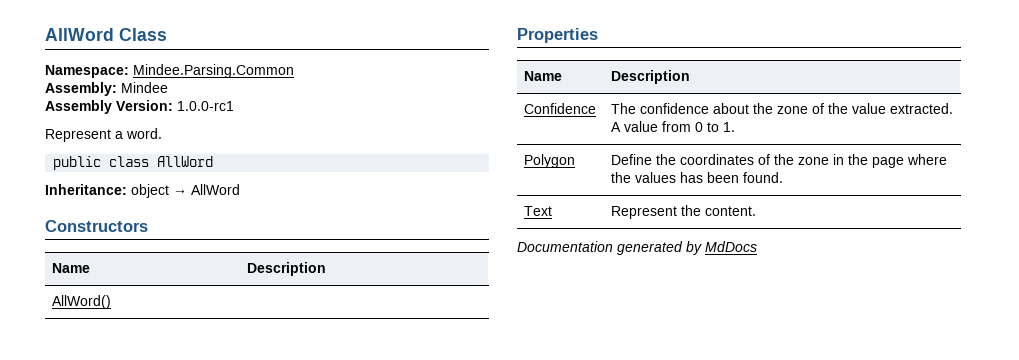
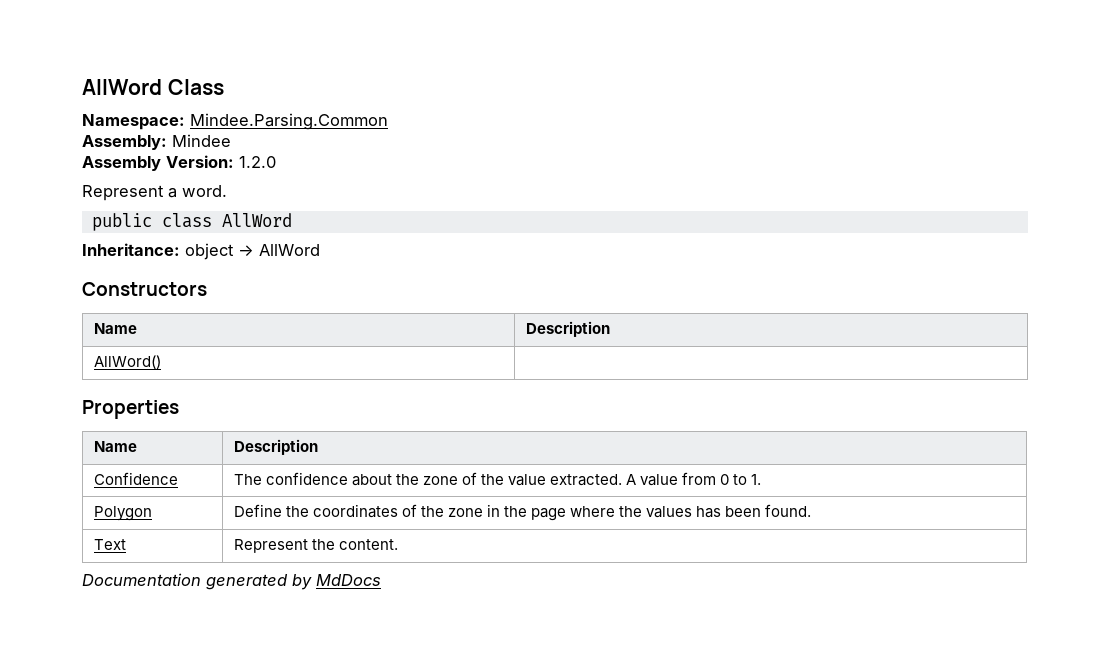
- Assembly Version: 1.0.0-rc1
+ Assembly Version: 1.2.0

